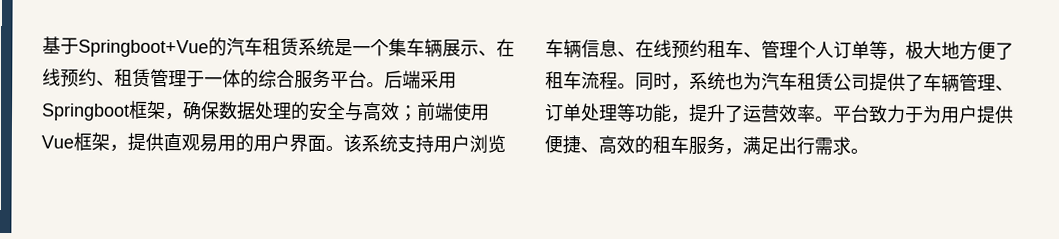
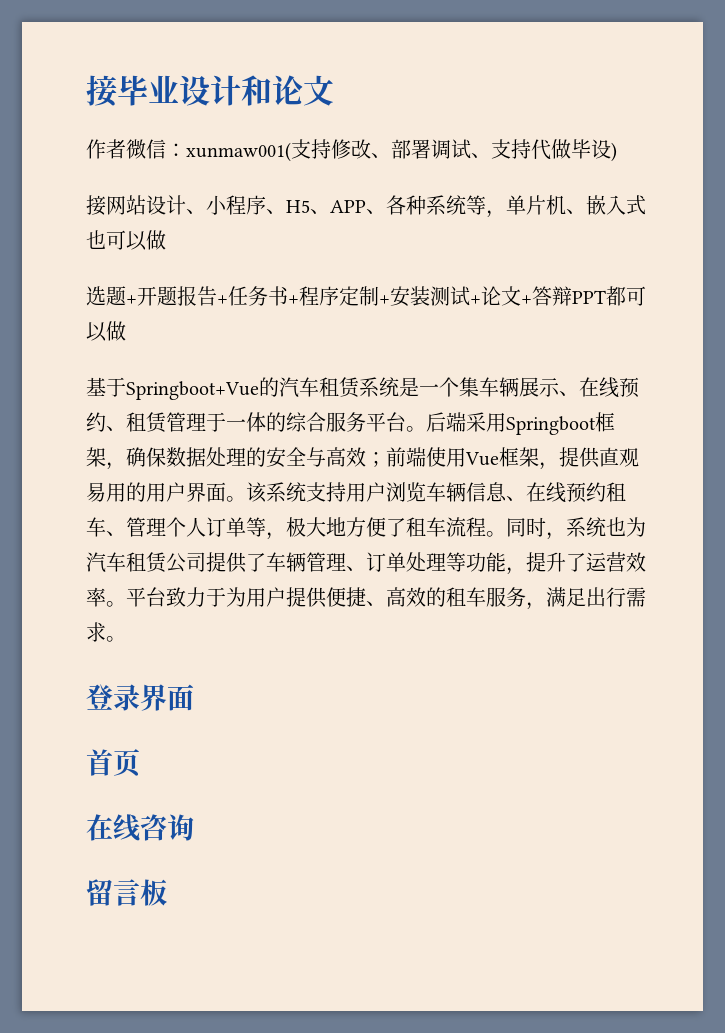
+ 接毕业设计和论文
+ 作者微信：xunmaw001(支持修改、部署调试、支持代做毕设)
+ 接网站设计、小程序、H5、APP、各种系统等，单片机、嵌入式也可以做
+ 选题+开题报告+任务书+程序定制+安装测试+论文+答辩PPT都可以做
+ 登录界面
+ 首页
+ 在线咨询
+ 留言板

